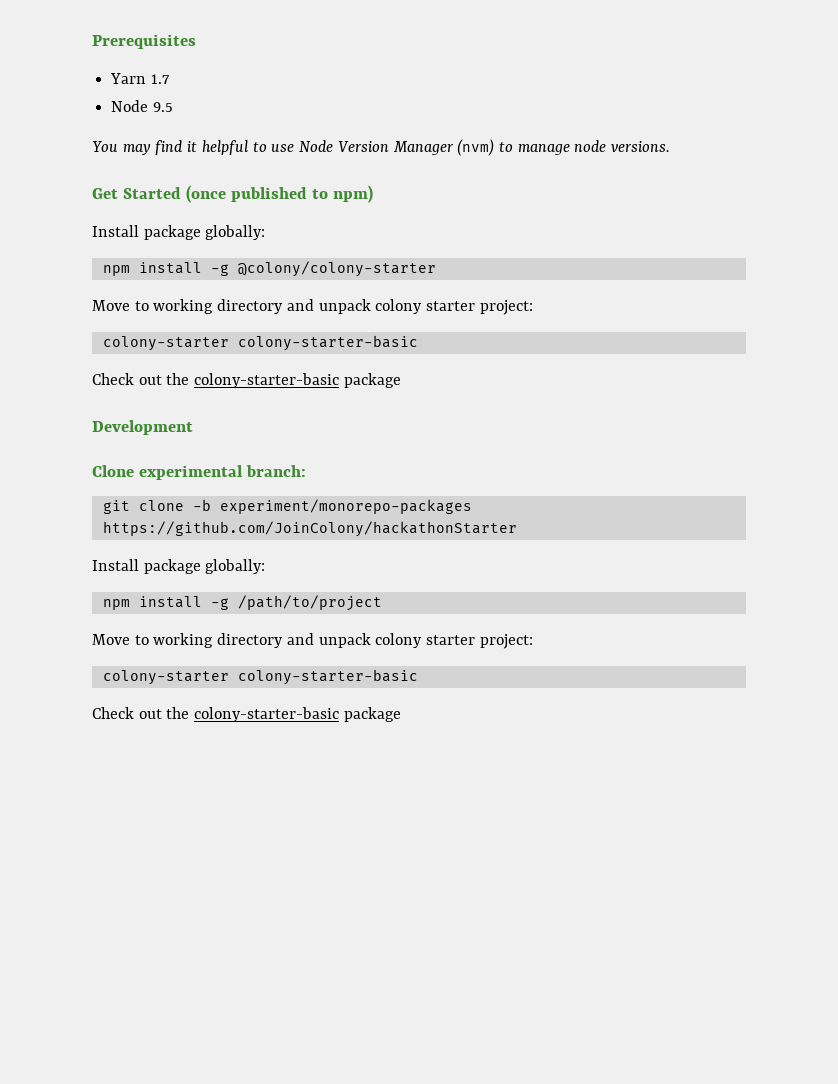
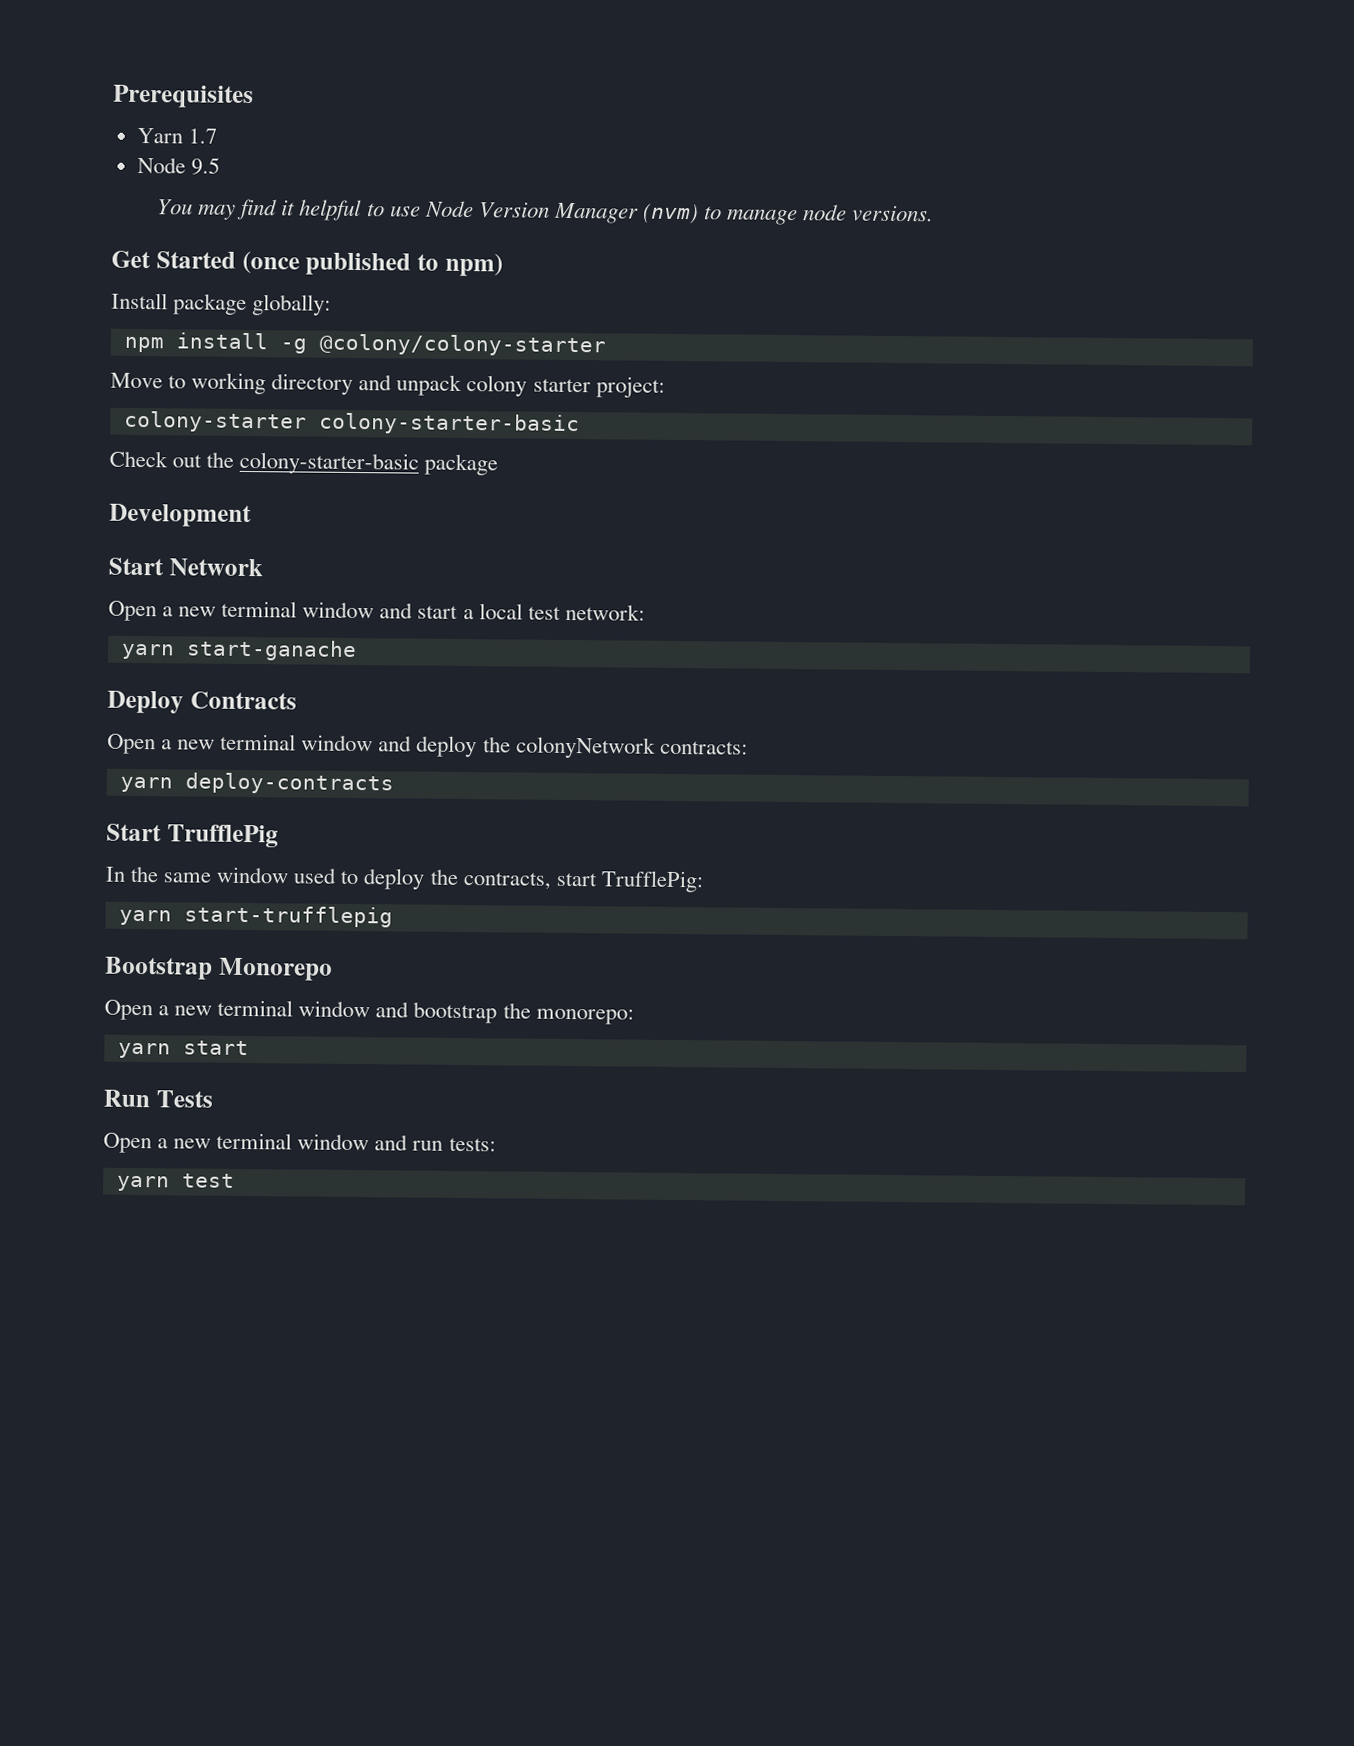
- Clone experimental branch:
- git clone -b experiment/monorepo-packages https://github.com/JoinColony/hackathonStarter
- Install package globally:
- npm install -g /path/to/project
- Move to working directory and unpack colony starter project:
- colony-starter colony-starter-basic
- Check out the colony-starter-basic package
+ Start Network
+ Open a new terminal window and start a local test network:
+ yarn start-ganache
+ Deploy Contracts
+ Open a new terminal window and deploy the colonyNetwork contracts:
+ yarn deploy-contracts
+ Start TrufflePig
+ In the same window used to deploy the contracts, start TrufflePig:
+ yarn start-trufflepig
+ Bootstrap Monorepo
+ Open a new terminal window and bootstrap the monorepo:
+ yarn start
+ Run Tests
+ Open a new terminal window and run tests:
+ yarn test

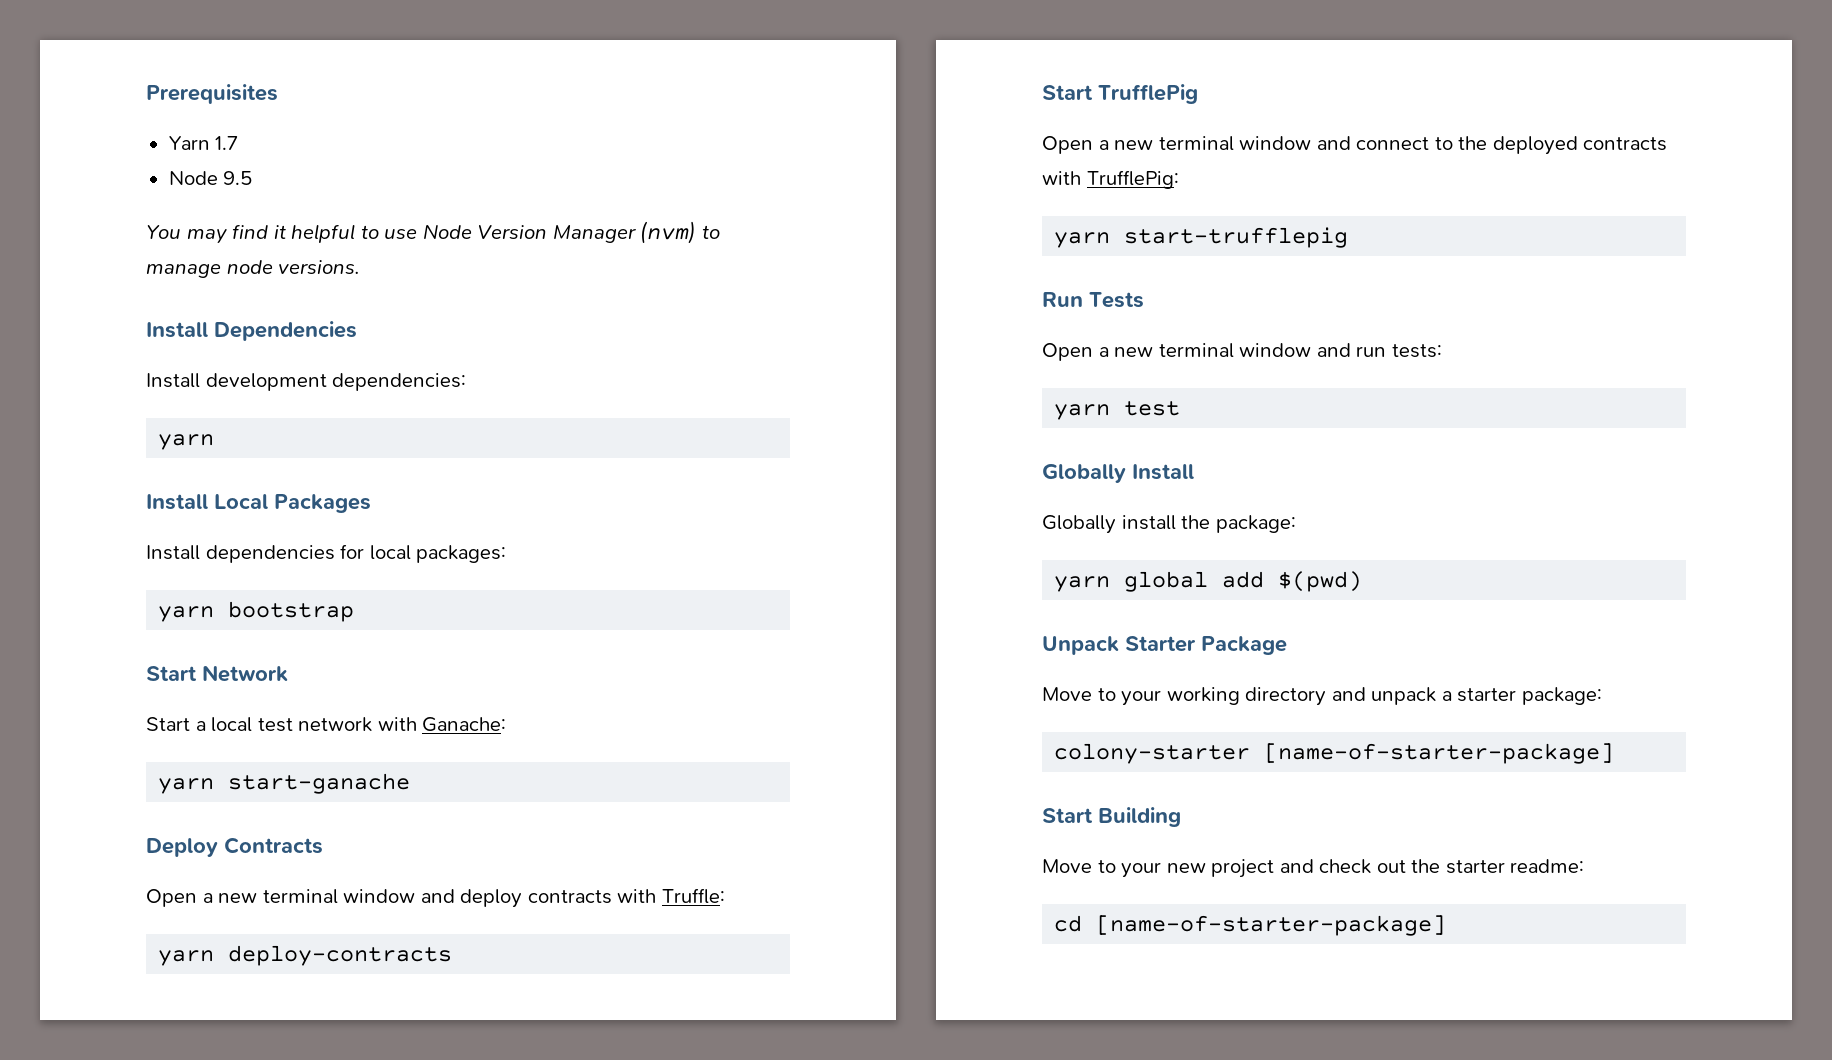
- Get Started (once published to npm)
- Install package globally:
- npm install -g @colony/colony-starter
- Move to working directory and unpack colony starter project:
- colony-starter colony-starter-basic
- Check out the colony-starter-basic package
- Development
+ Install Dependencies
+ Install development dependencies:
+ yarn
+ Install Local Packages
+ Install dependencies for local packages:
+ yarn bootstrap
  Start Network
- Open a new terminal window and start a local test network:
+ Start a local test network with Ganache:
- Open a new terminal window and deploy the colonyNetwork contracts:
+ Open a new terminal window and deploy contracts with Truffle:
- In the same window used to deploy the contracts, start TrufflePig:
+ Open a new terminal window and connect to the deployed contracts with TrufflePig:
  yarn start-trufflepig
- Bootstrap Monorepo
- Open a new terminal window and bootstrap the monorepo:
- yarn start
+ Globally Install
+ Globally install the package:
+ yarn global add $(pwd)
+ Unpack Starter Package
+ Move to your working directory and unpack a starter package:
+ colony-starter [name-of-starter-package]
+ Start Building
+ Move to your new project and check out the starter readme:
+ cd [name-of-starter-package]

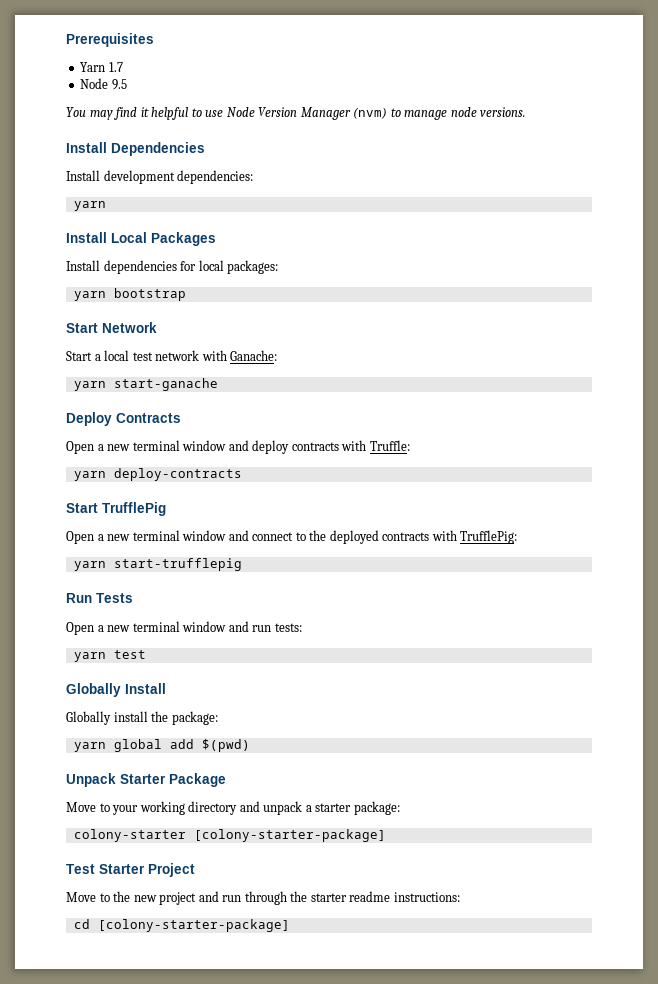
- colony-starter [name-of-starter-package]
- Start Building
- Move to your new project and check out the starter readme:
+ colony-starter [colony-starter-package]
+ Test Starter Project
+ Move to the new project and run through the starter readme instructions:
- cd [name-of-starter-package]
+ cd [colony-starter-package]

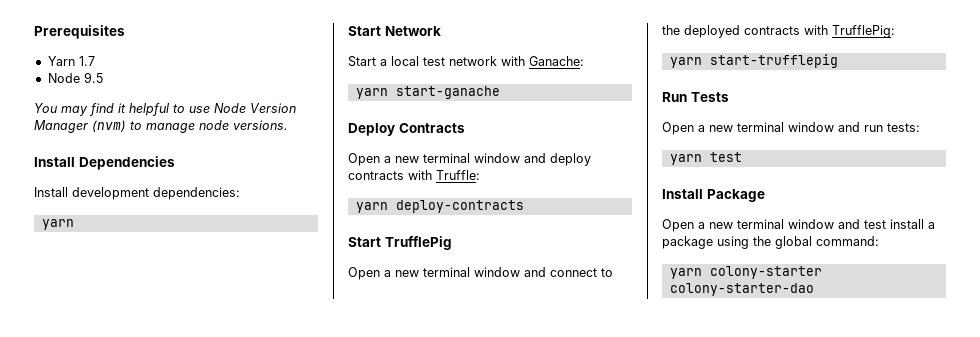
- Install Local Packages
- Install dependencies for local packages:
- yarn bootstrap
- Globally Install
- Globally install the package:
- yarn global add $(pwd)
- Unpack Starter Package
- Move to your working directory and unpack a starter package:
- colony-starter [colony-starter-package]
- Test Starter Project
- Move to the new project and run through the starter readme instructions:
- cd [colony-starter-package]
+ Install Package
+ Open a new terminal window and test install a package using the global command:
+ yarn colony-starter colony-starter-dao

